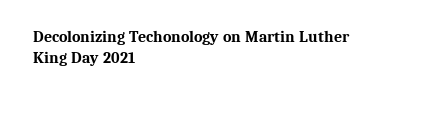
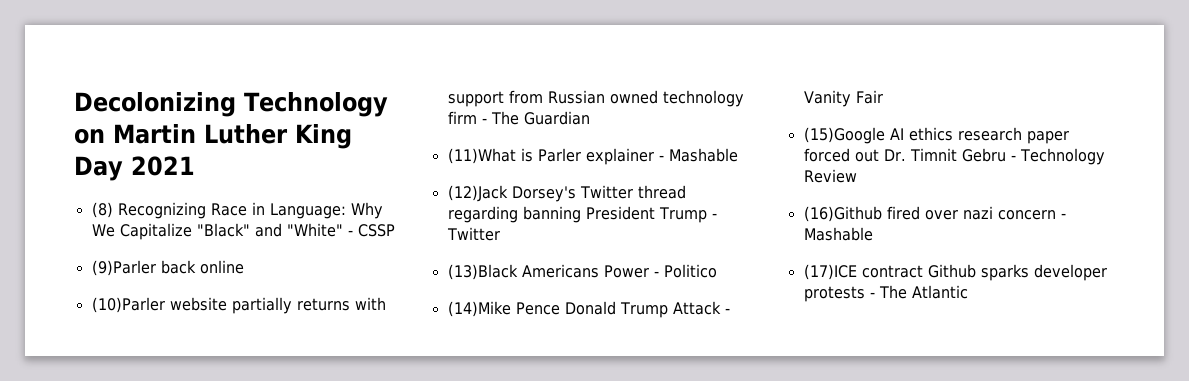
- Decolonizing Techonology on Martin Luther King Day 2021
+ Decolonizing Technology on Martin Luther King Day 2021
+ (8) Recognizing Race in Language: Why We Capitalize "Black" and "White" - CSSP
+ (9)Parler back online
+ (10)Parler website partially returns with support from Russian owned technology firm - The Guardian
+ (11)What is Parler explainer - Mashable
+ (12)Jack Dorsey's Twitter thread regarding banning President Trump - Twitter
+ (13)Black Americans Power - Politico
+ (14)Mike Pence Donald Trump Attack - Vanity Fair
+ (15)Google AI ethics research paper forced out Dr. Timnit Gebru - Technology Review
+ (16)Github fired over nazi concern - Mashable
+ (17)ICE contract Github sparks developer protests - The Atlantic

